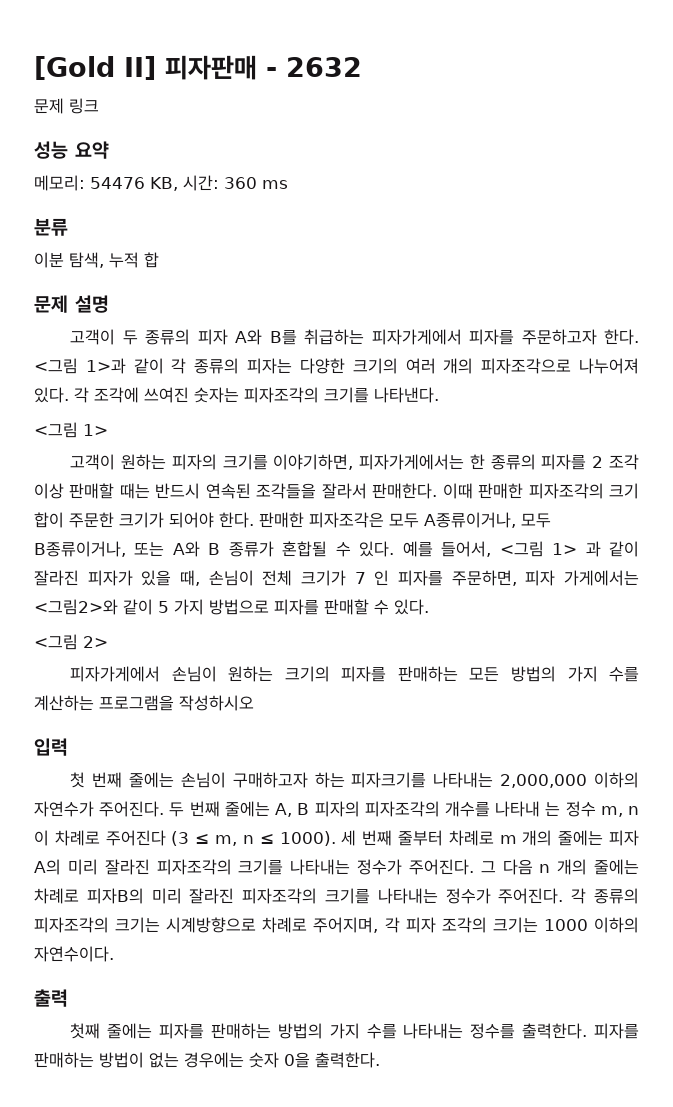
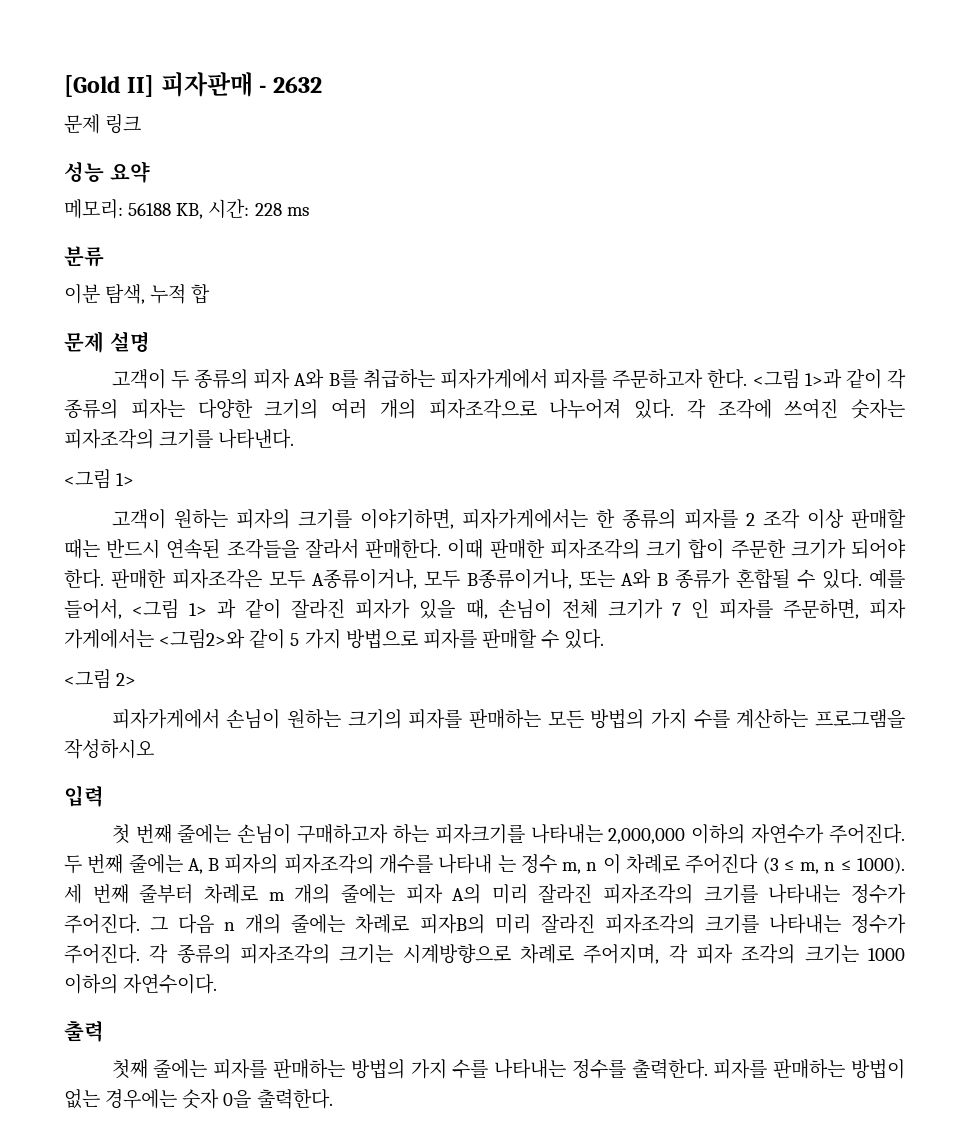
- 메모리: 54476 KB, 시간: 360 ms
+ 메모리: 56188 KB, 시간: 228 ms

